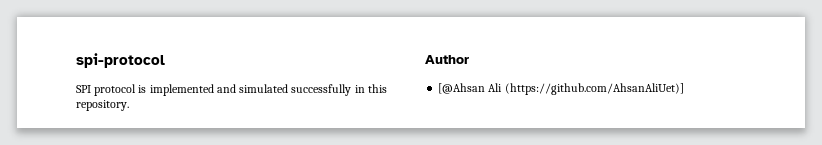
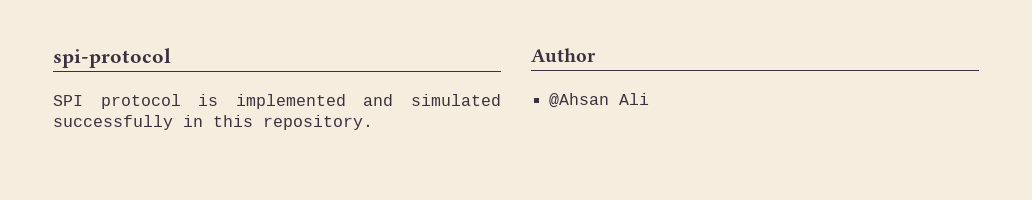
- [@Ahsan Ali (https://github.com/AhsanAliUet)]
+ @Ahsan Ali

